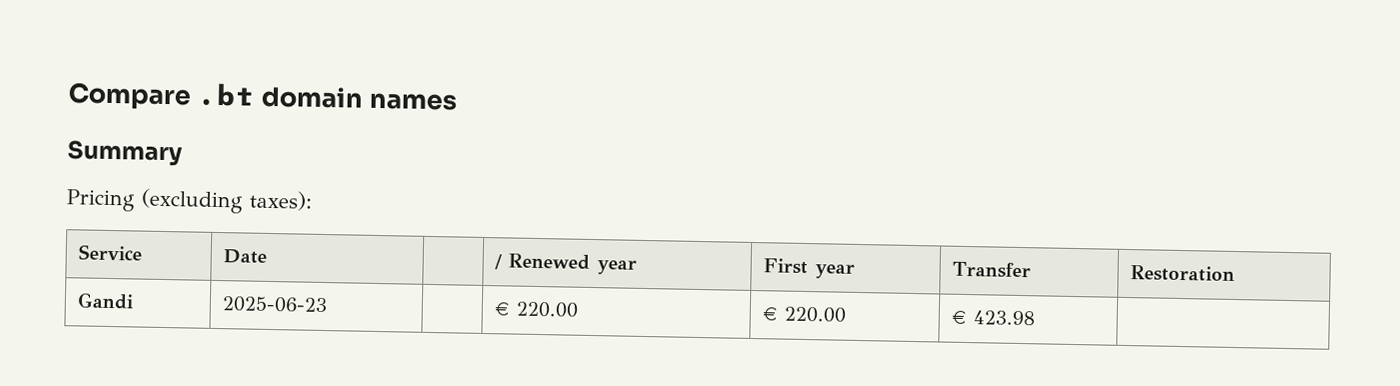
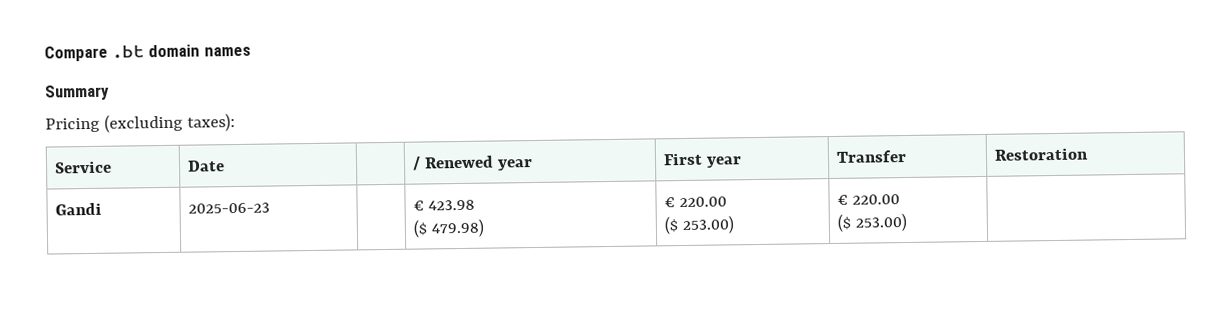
- Gandi | 2025-06-23 | | € 220.00 | € 220.00 | € 423.98 |
+ Gandi | 2025-06-23 | | € 423.98
+ ($ 479.98) | € 220.00
+ ($ 253.00) | € 220.00
+ ($ 253.00) |

